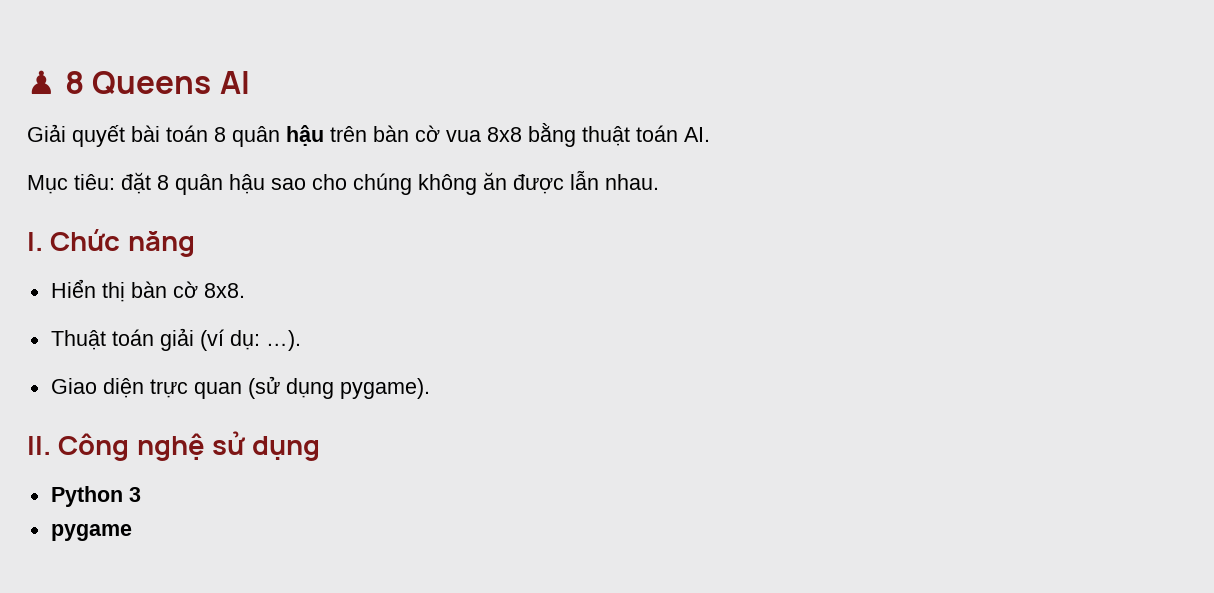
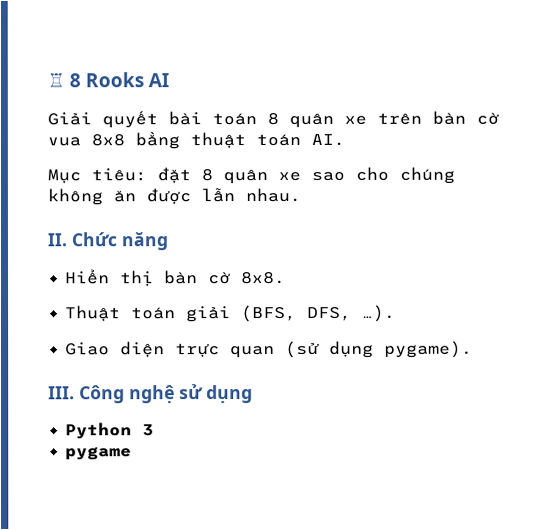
- ♟ 8 Queens AI
+ ♖ 8 Rooks AI
- Giải quyết bài toán 8 quân hậu trên bàn cờ vua 8x8 bằng thuật toán AI.
+ Giải quyết bài toán 8 quân xe trên bàn cờ vua 8x8 bằng thuật toán AI.
- Mục tiêu: đặt 8 quân hậu sao cho chúng không ăn được lẫn nhau.
+ Mục tiêu: đặt 8 quân xe sao cho chúng không ăn được lẫn nhau.
- I. Chức năng
+ II. Chức năng
- Thuật toán giải (ví dụ: …).
+ Thuật toán giải (BFS, DFS, …).
- II. Công nghệ sử dụng
+ III. Công nghệ sử dụng

